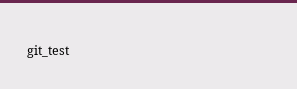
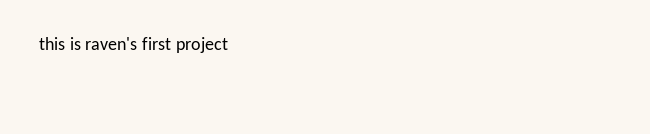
- git_test
+ this is raven's first project

